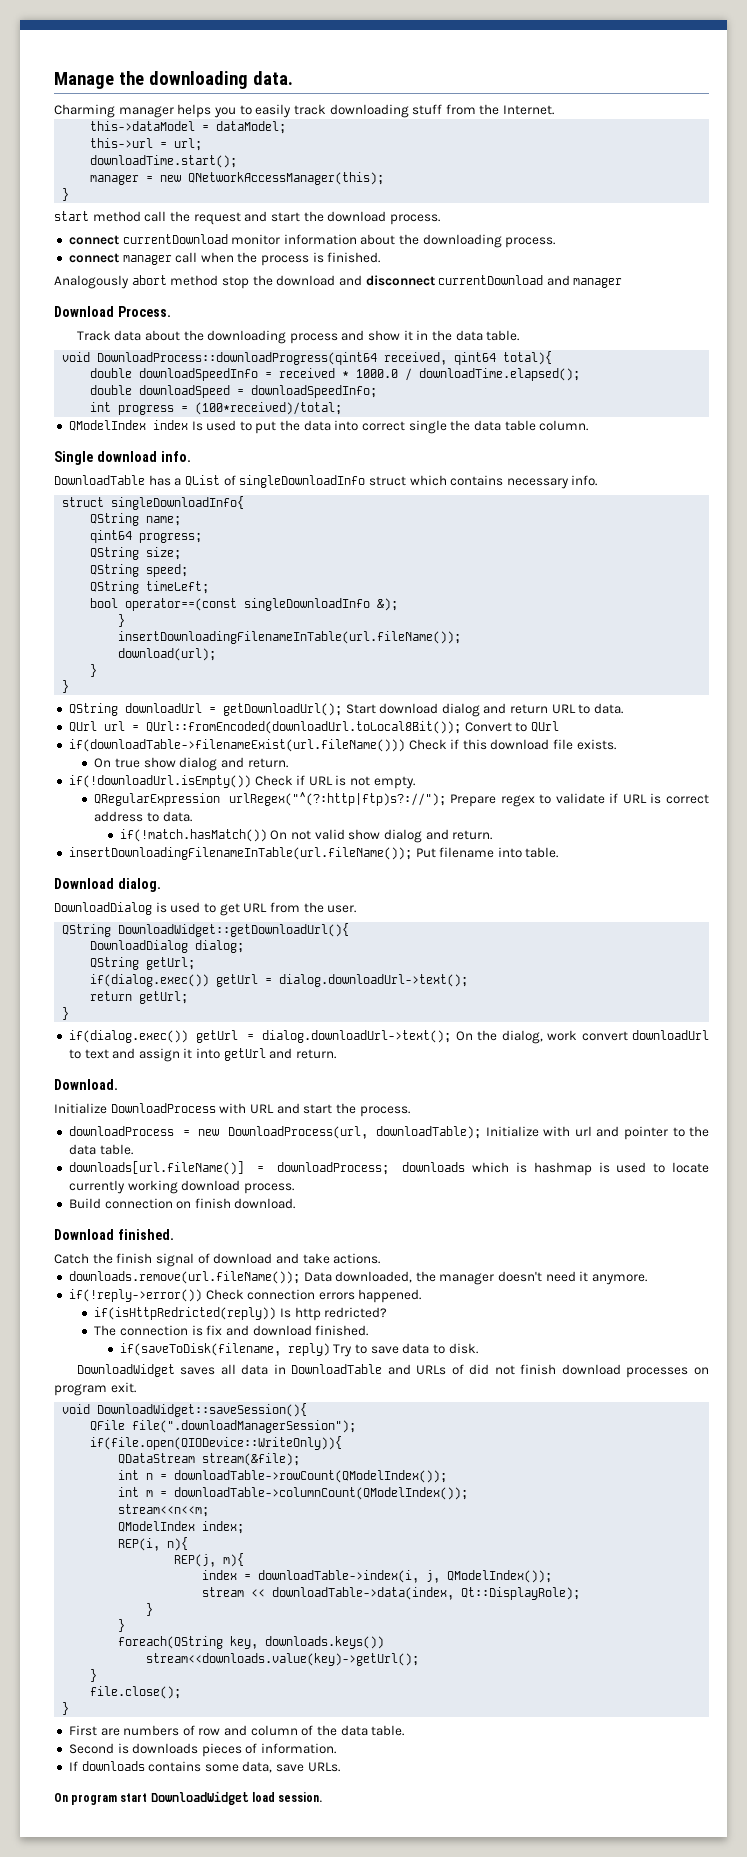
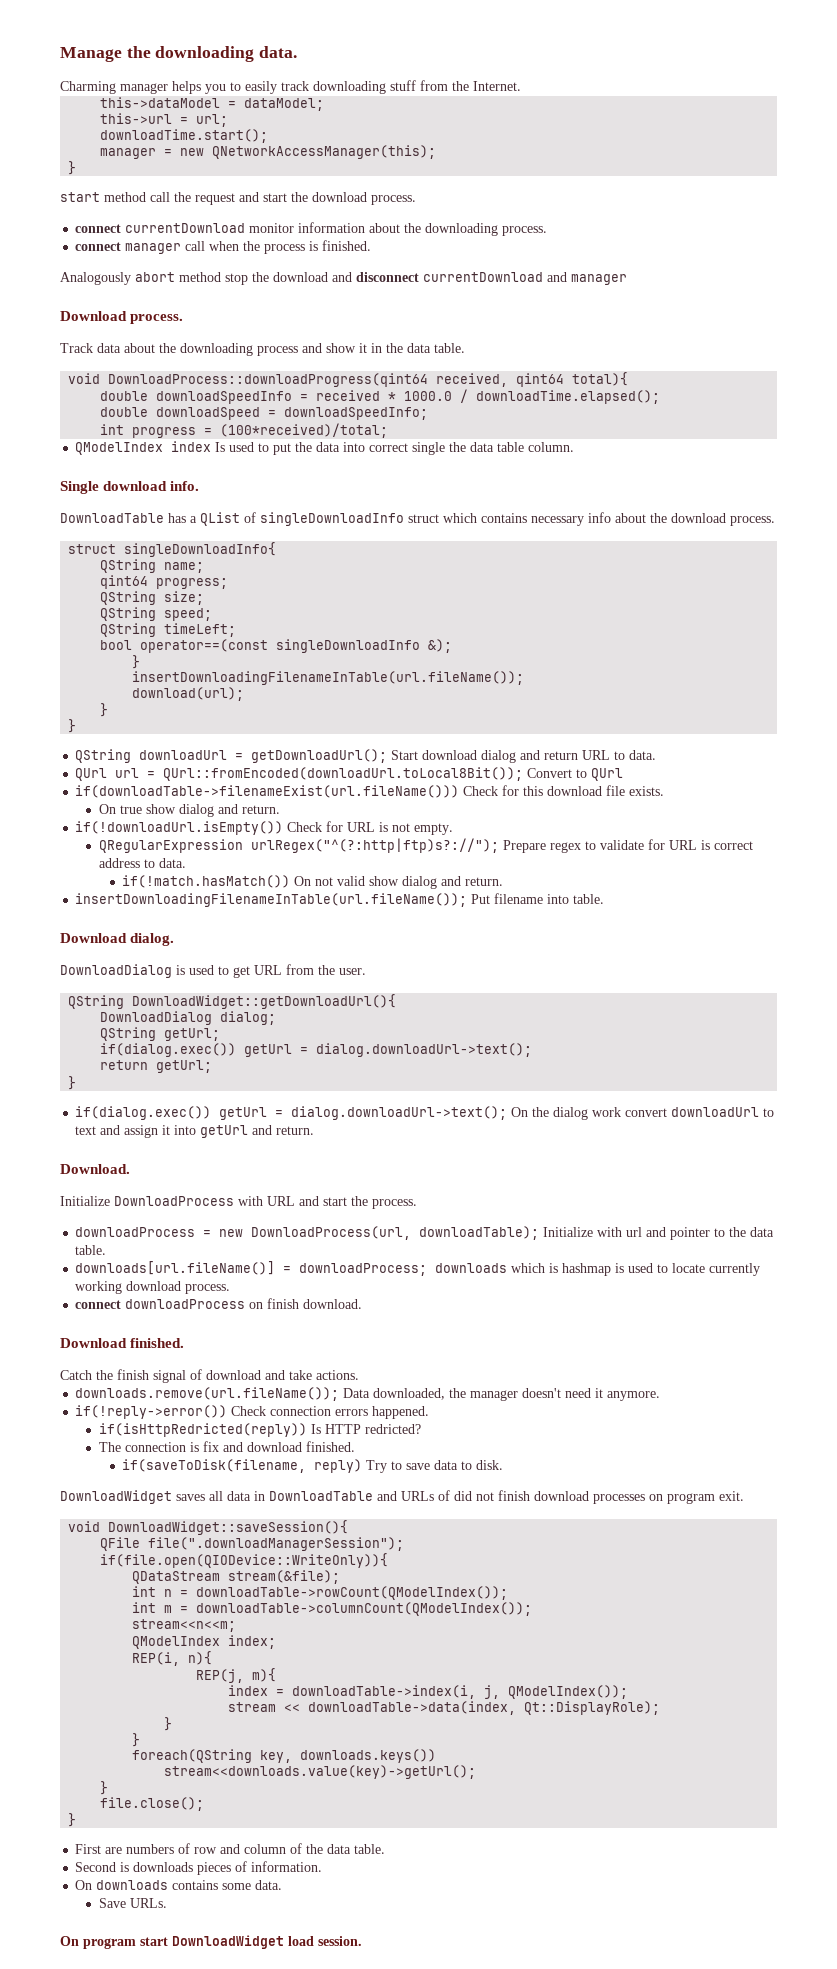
- Download Process.
+ Download process.
- DownloadTable has a QList of singleDownloadInfo struct which contains necessary info.
+ DownloadTable has a QList of singleDownloadInfo struct which contains necessary info about the download process.
- if(downloadTable->filenameExist(url.fileName())) Check if this download file exists.
+ if(downloadTable->filenameExist(url.fileName())) Check for this download file exists.
- if(!downloadUrl.isEmpty()) Check if URL is not empty.
+ if(!downloadUrl.isEmpty()) Check for URL is not empty.
- QRegularExpression urlRegex("^(?:http|ftp)s?://"); Prepare regex to validate if URL is correct address to data.
+ QRegularExpression urlRegex("^(?:http|ftp)s?://"); Prepare regex to validate for URL is correct address to data.
- if(dialog.exec()) getUrl = dialog.downloadUrl->text(); On the dialog, work convert downloadUrl to text and assign it into getUrl and return.
+ if(dialog.exec()) getUrl = dialog.downloadUrl->text(); On the dialog work convert downloadUrl to text and assign it into getUrl and return.
- Build connection on finish download.
+ connect downloadProcess on finish download.
- if(isHttpRedricted(reply)) Is http redricted?
+ if(isHttpRedricted(reply)) Is HTTP redricted?
- If downloads contains some data, save URLs.
+ On downloads contains some data.
+ Save URLs.

